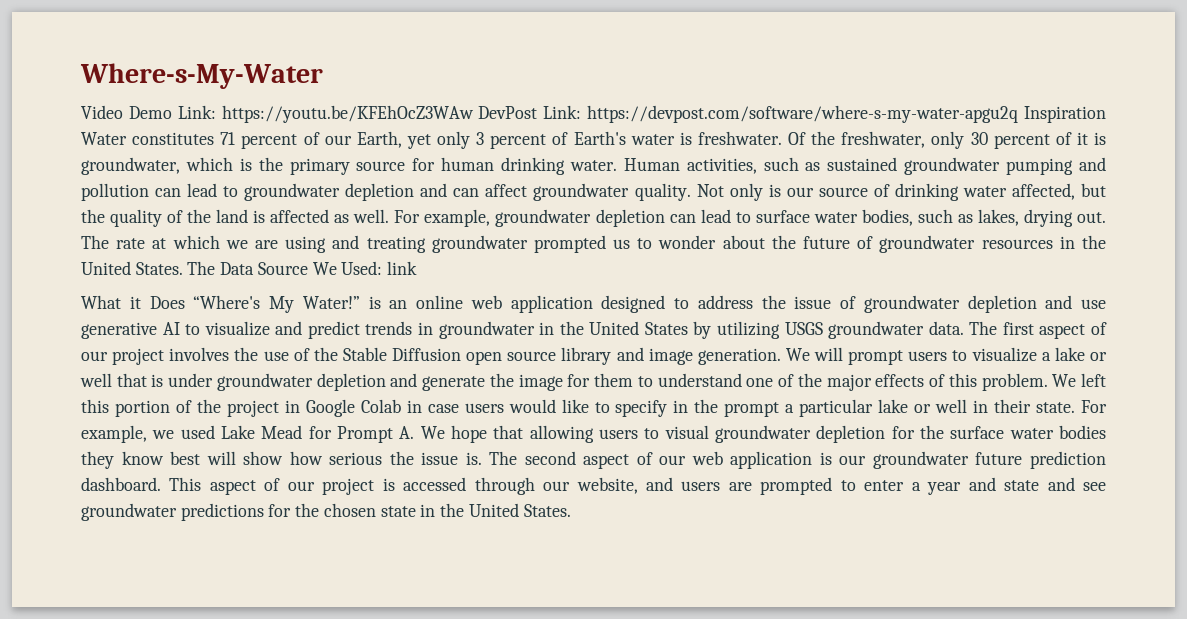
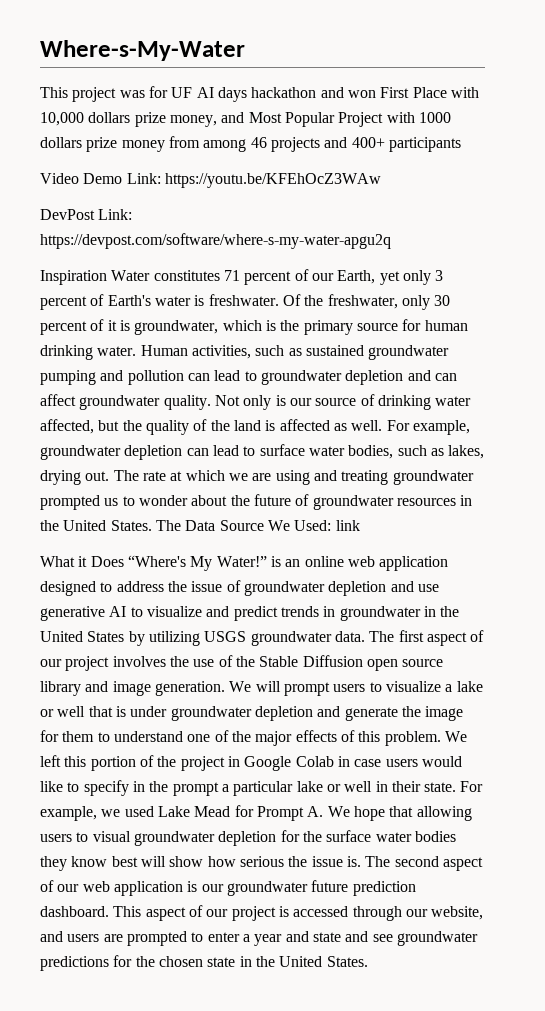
+ This project was for UF AI days hackathon and won First Place with 10,000 dollars prize money, and Most Popular Project with 1000 dollars prize money from among 46 projects and 400+ participants
- Video Demo Link: https://youtu.be/KFEhOcZ3WAw DevPost Link: https://devpost.com/software/where-s-my-water-apgu2q Inspiration Water constitutes 71 percent of our Earth, yet only 3 percent of Earth's water is freshwater.
+ Video Demo Link: https://youtu.be/KFEhOcZ3WAw
+ DevPost Link: https://devpost.com/software/where-s-my-water-apgu2q
+ Inspiration Water constitutes 71 percent of our Earth, yet only 3 percent of Earth's water is freshwater.

